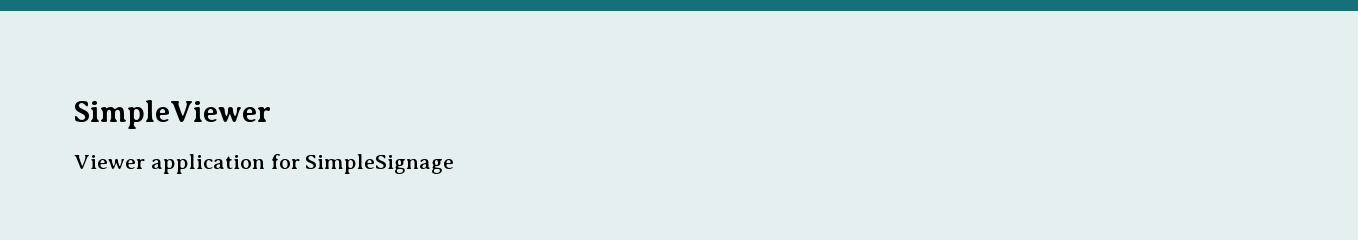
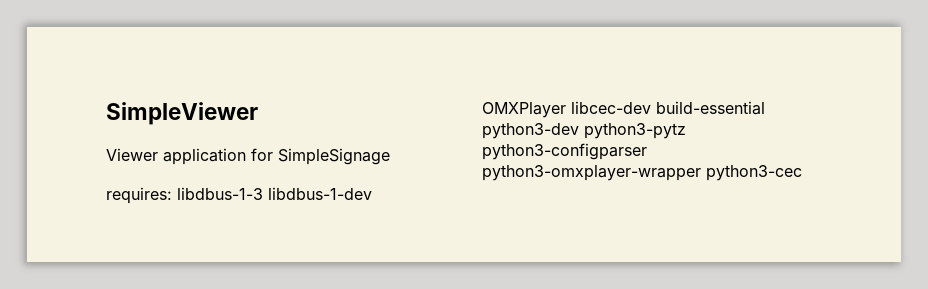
+ requires: libdbus-1-3 libdbus-1-dev OMXPlayer libcec-dev build-essential python3-dev python3-pytz python3-configparser python3-omxplayer-wrapper python3-cec

